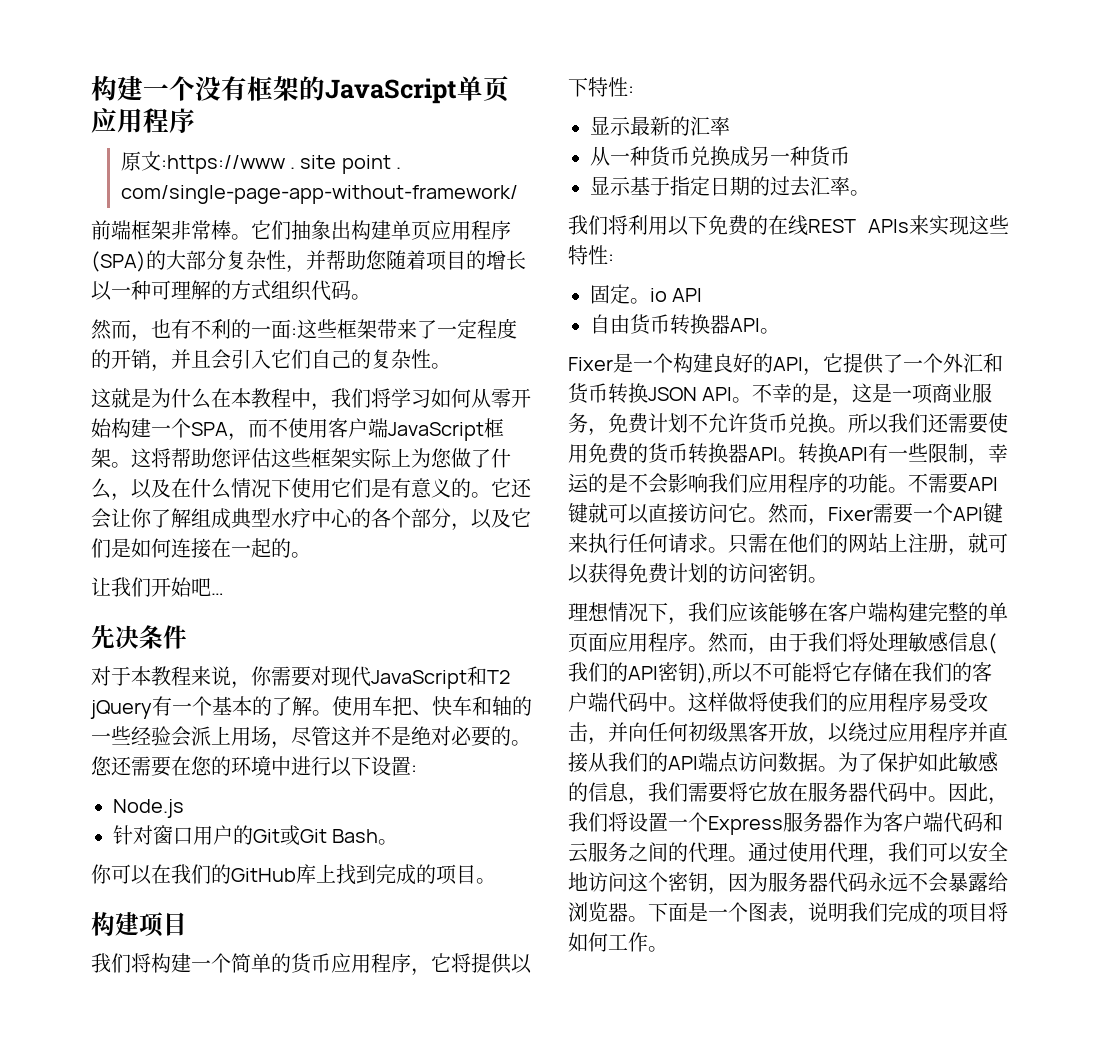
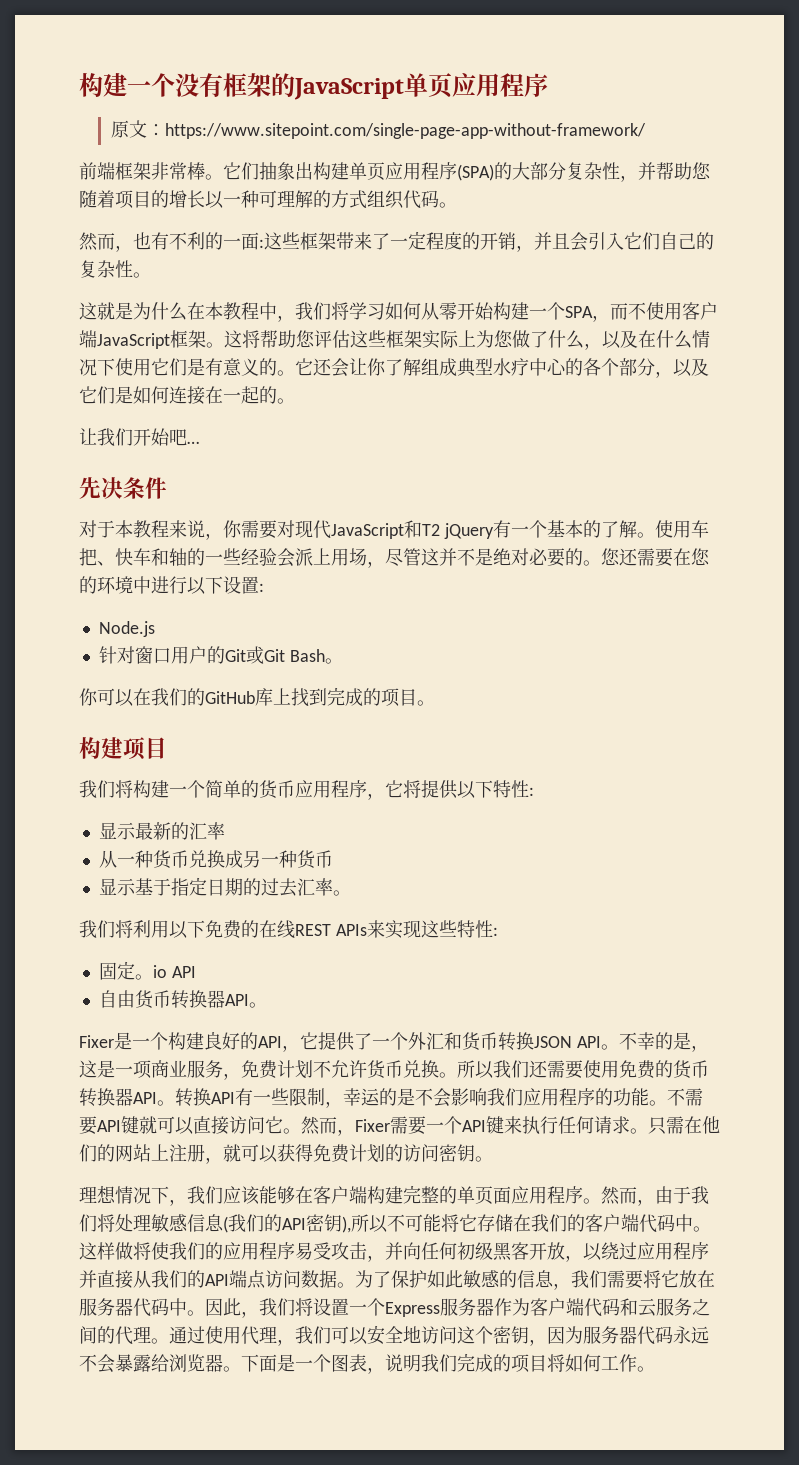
- 原文:https://www . site point . com/single-page-app-without-framework/
+ 原文：https://www.sitepoint.com/single-page-app-without-framework/

